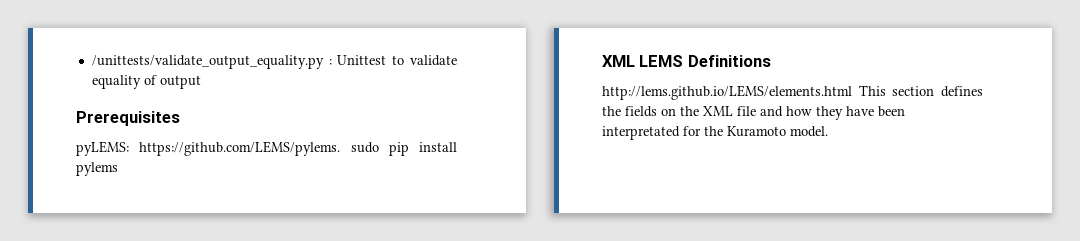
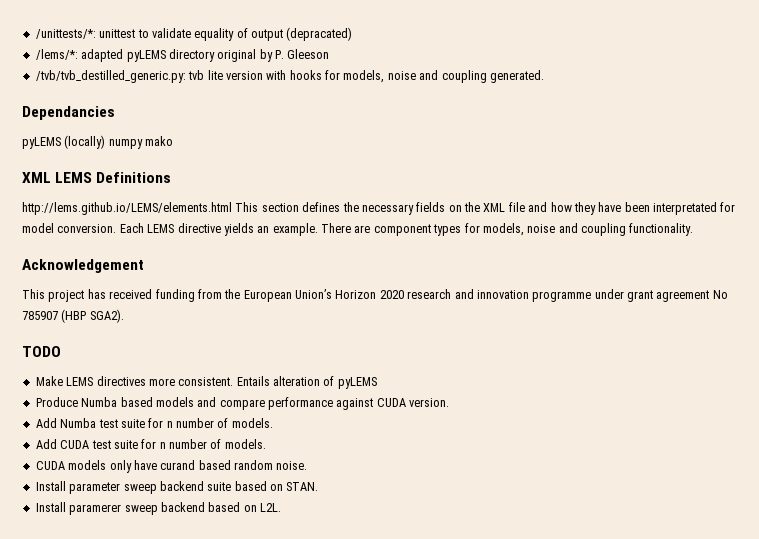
- /unittests/validate_output_equality.py : Unittest to validate equality of output
- Prerequisites
- pyLEMS: https://github.com/LEMS/pylems. sudo pip install pylems
+ /unittests/*: unittest to validate equality of output (depracated)
+ /lems/*: adapted pyLEMS directory original by P. Gleeson
+ /tvb/tvb_destilled_generic.py: tvb lite version with hooks for models, noise and coupling generated.
+ Dependancies
+ pyLEMS (locally) numpy mako
- http://lems.github.io/LEMS/elements.html This section defines the fields on the XML file and how they have been interpretated for the Kuramoto model.
+ http://lems.github.io/LEMS/elements.html This section defines the necessary fields on the XML file and how they have been interpretated for model conversion. Each LEMS directive yields an example. There are component types for models, noise and coupling functionality.
+ Acknowledgement
+ This project has received funding from the European Union’s Horizon 2020 research and innovation programme under grant agreement No 785907 (HBP SGA2).
+ TODO
+ Make LEMS directives more consistent. Entails alteration of pyLEMS
+ Produce Numba based models and compare performance against CUDA version.
+ Add Numba test suite for n number of models.
+ Add CUDA test suite for n number of models.
+ CUDA models only have curand based random noise.
+ Install parameter sweep backend suite based on STAN.
+ Install paramerer sweep backend based on L2L.

